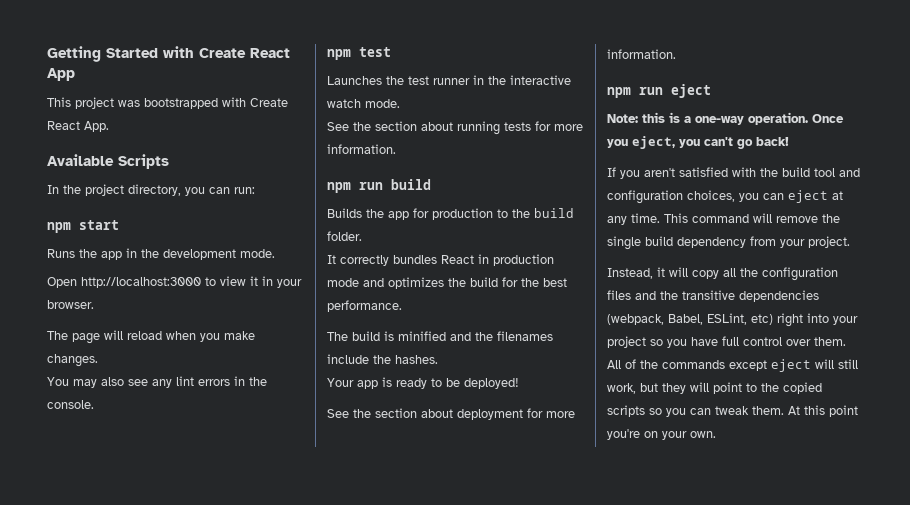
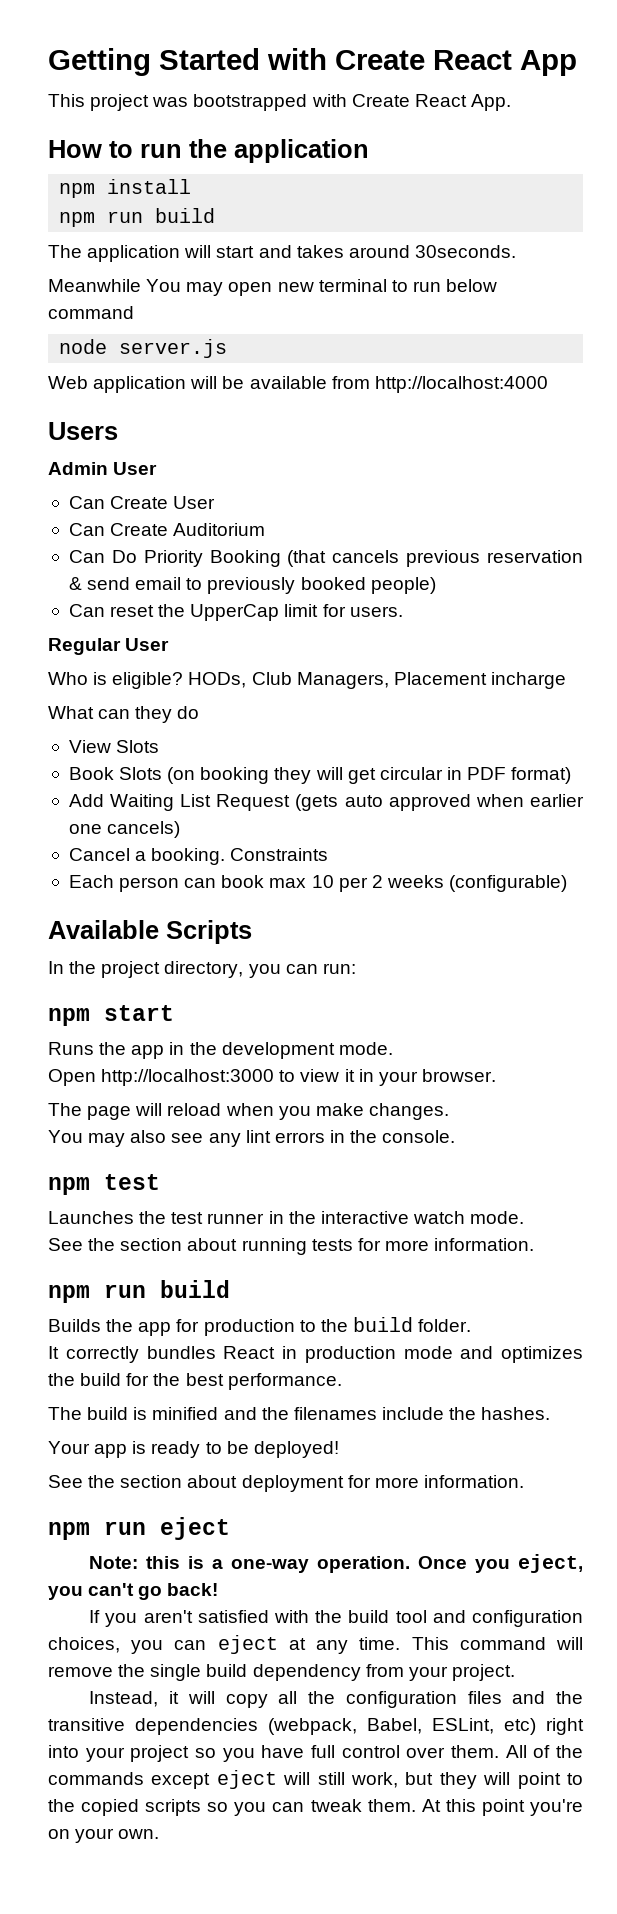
+ How to run the application
+ npm install
+ npm run build
+ The application will start and takes around 30seconds.
+ Meanwhile You may open new terminal to run below command
+ node server.js
+ Web application will be available from http://localhost:4000
+ Users
+ Admin User
+ Can Create User
+ Can Create Auditorium
+ Can Do Priority Booking (that cancels previous reservation & send email to previously booked people)
+ Can reset the UpperCap limit for users.
+ Regular User
+ Who is eligible? HODs, Club Managers, Placement incharge
+ What can they do
+ View Slots
+ Book Slots (on booking they will get circular in PDF format)
+ Add Waiting List Request (gets auto approved when earlier one cancels)
+ Cancel a booking. Constraints
+ Each person can book max 10 per 2 weeks (configurable)

